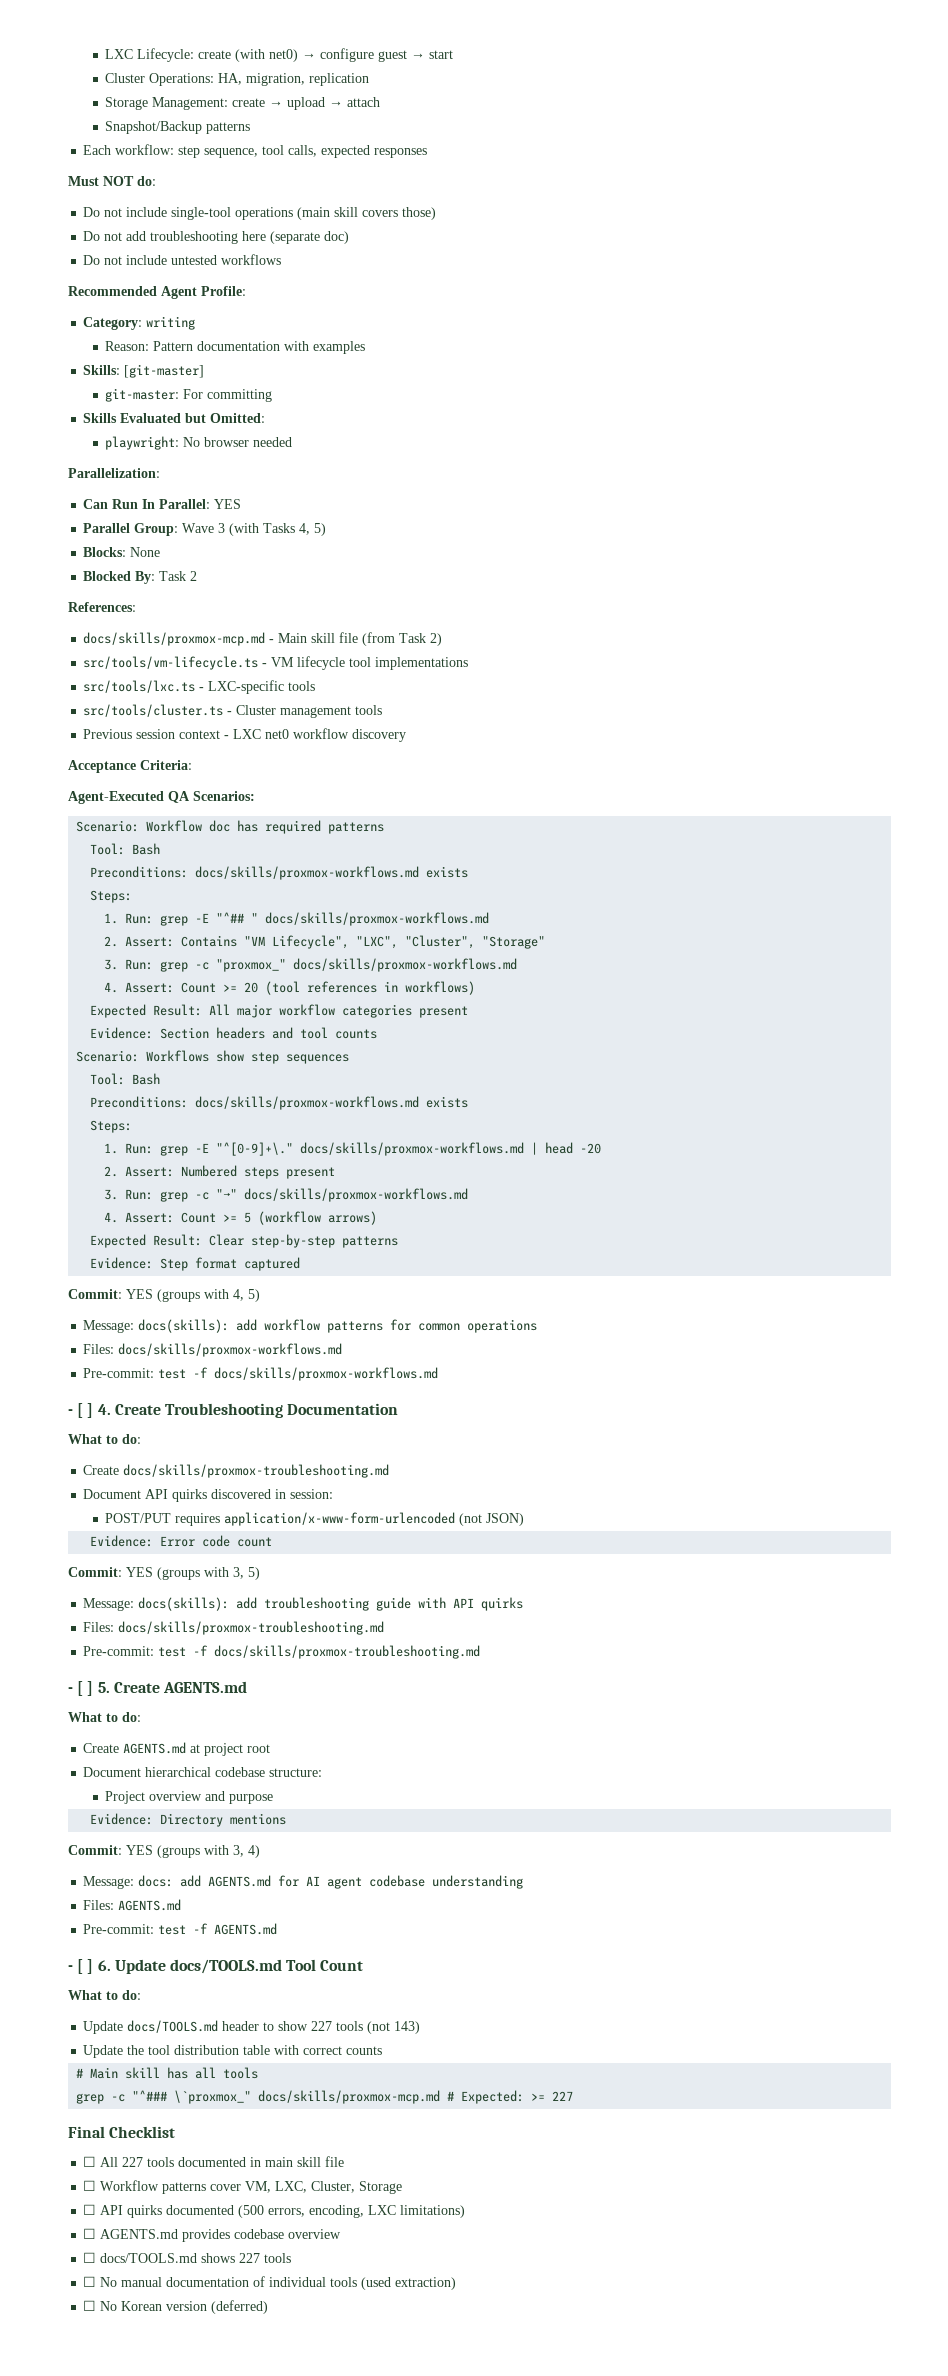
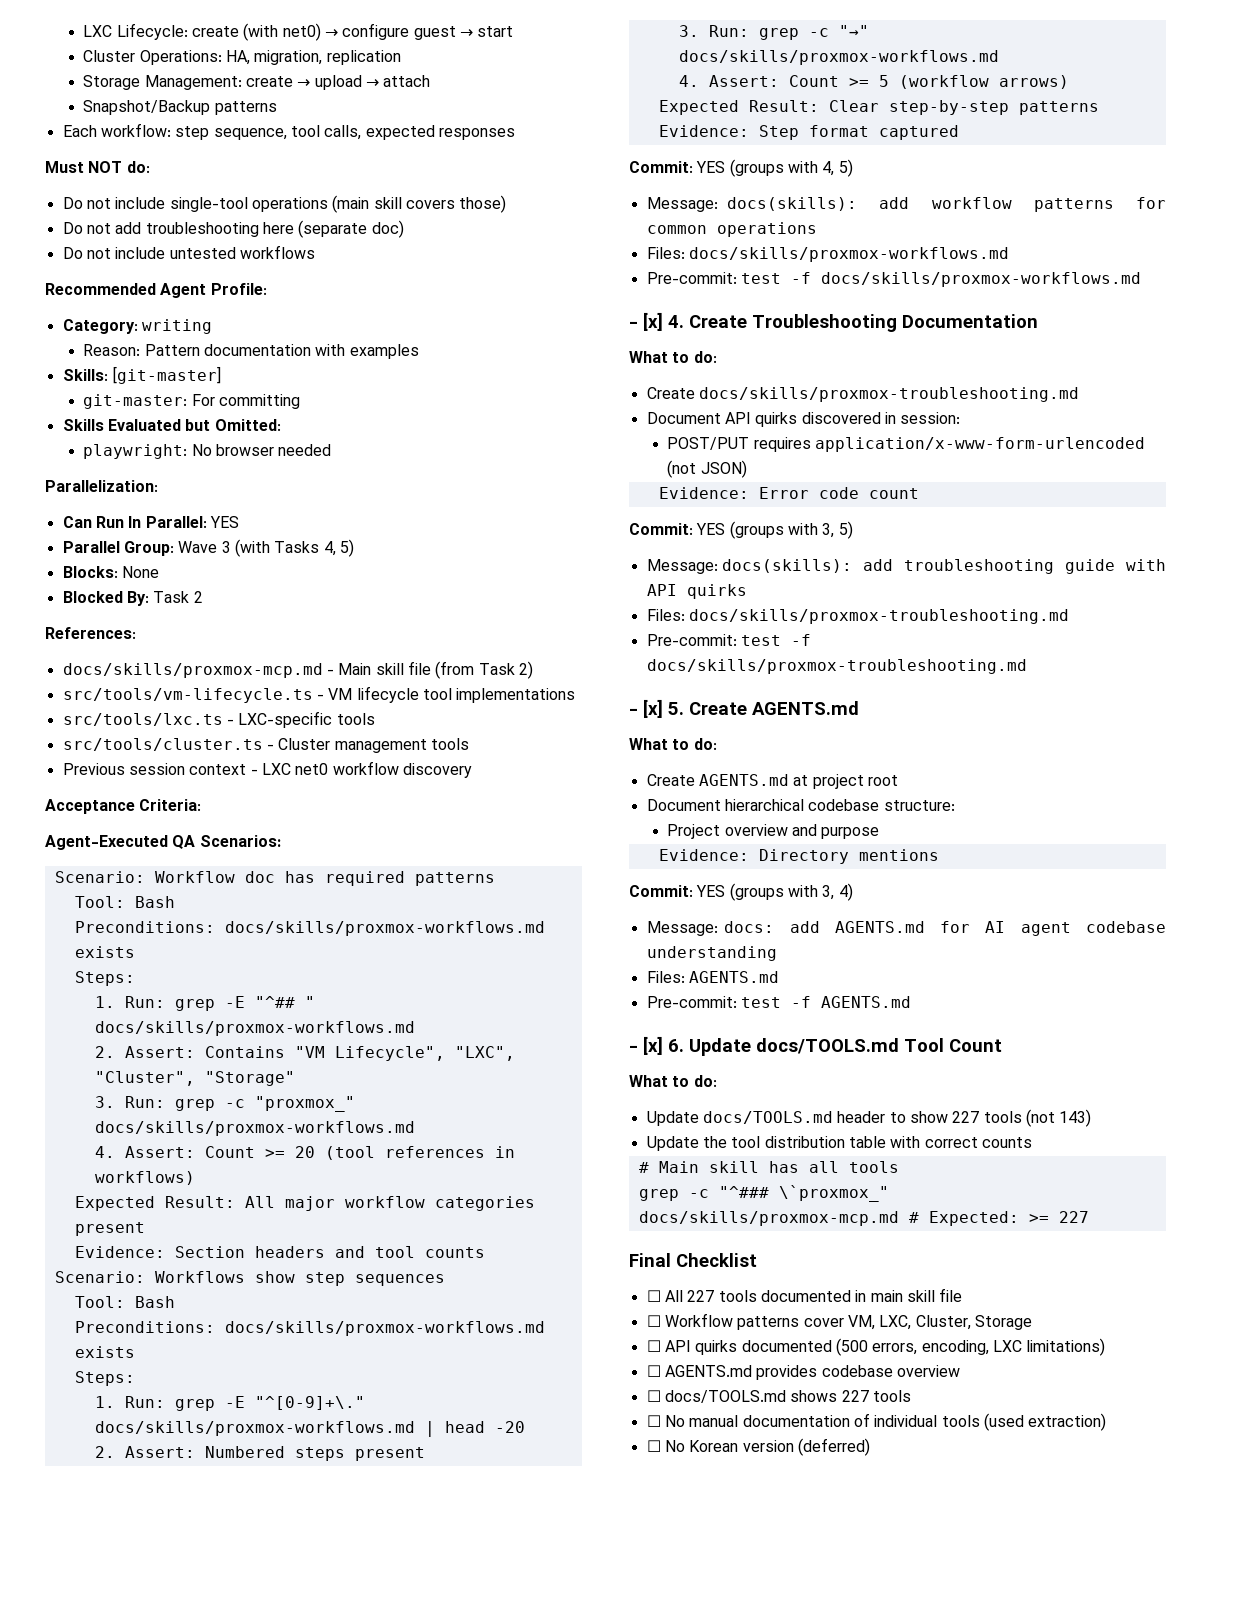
- - [ ] 4. Create Troubleshooting Documentation
+ - [x] 4. Create Troubleshooting Documentation
- - [ ] 5. Create AGENTS.md
+ - [x] 5. Create AGENTS.md
- - [ ] 6. Update docs/TOOLS.md Tool Count
+ - [x] 6. Update docs/TOOLS.md Tool Count

